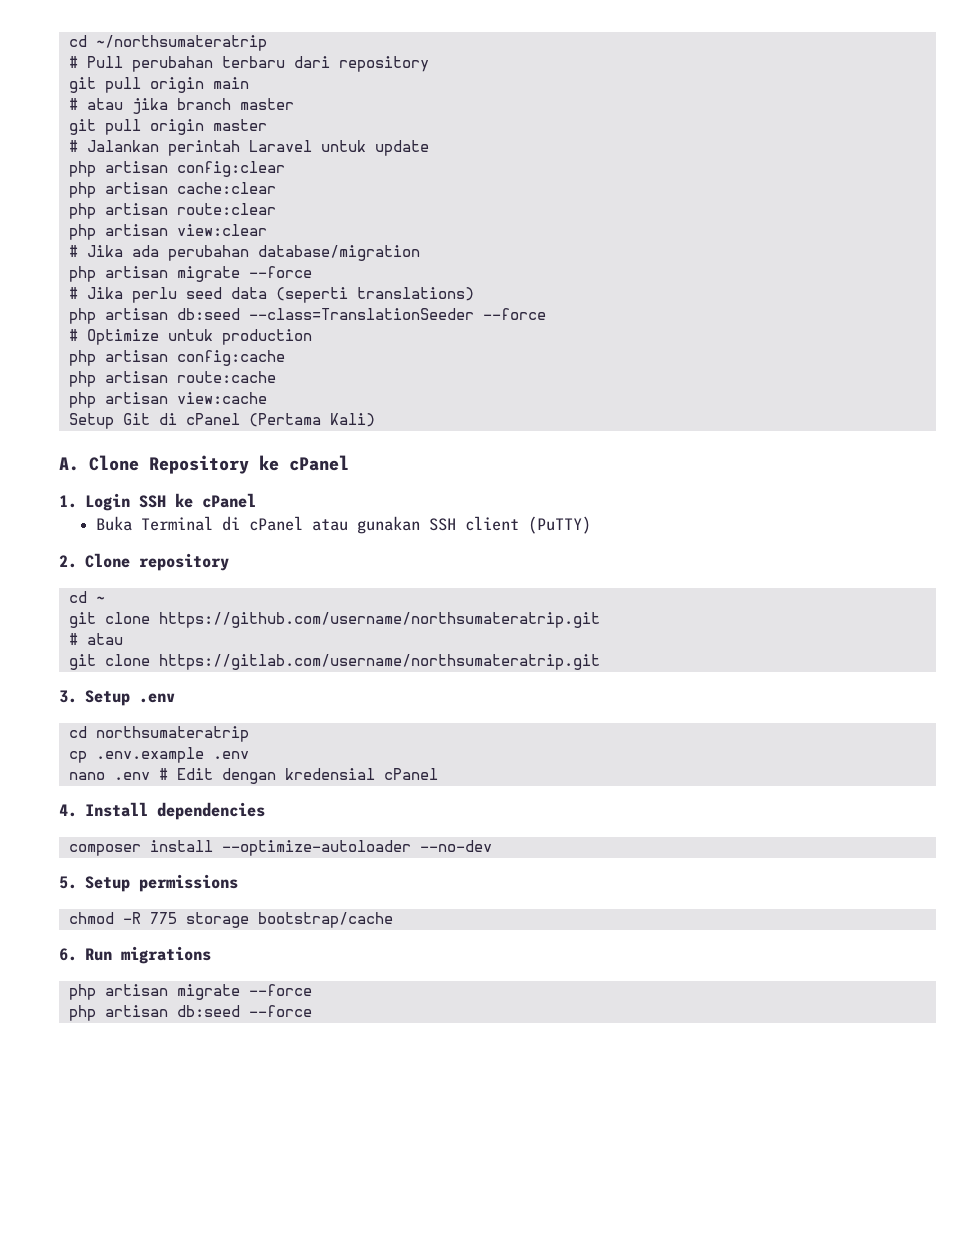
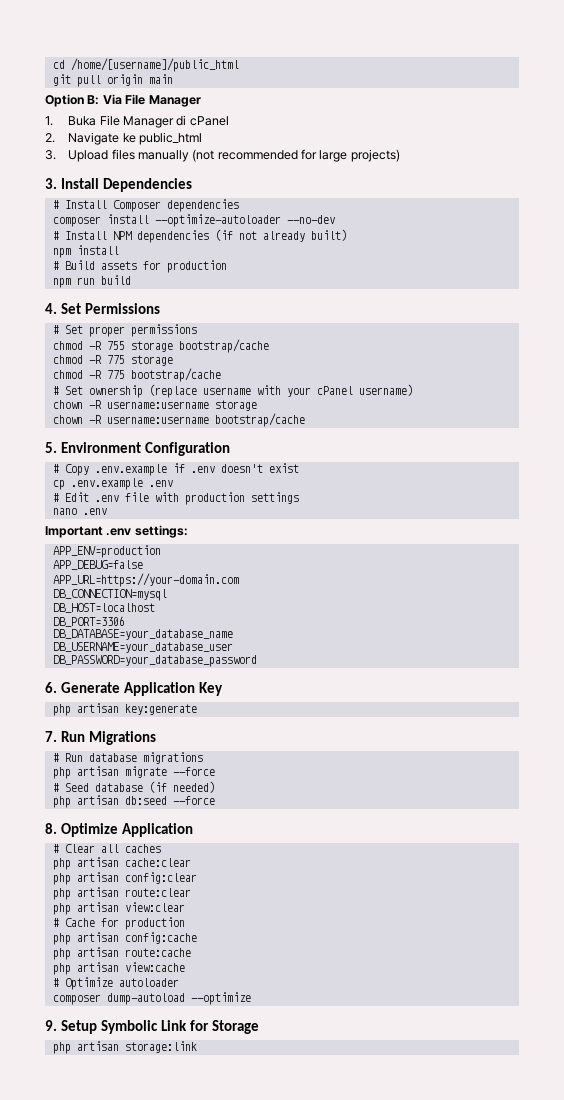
- cd ~/northsumateratrip
- # Pull perubahan terbaru dari repository
+ cd /home/[username]/public_html
  git pull origin main
- # atau jika branch master
- git pull origin master
- # Jalankan perintah Laravel untuk update
+ Option B: Via File Manager
+ 1. Buka File Manager di cPanel
+ 2. Navigate ke public_html
+ 3. Upload files manually (not recommended for large projects)
+ 3. Install Dependencies
+ # Install Composer dependencies
+ composer install --optimize-autoloader --no-dev
+ # Install NPM dependencies (if not already built)
+ npm install
+ # Build assets for production
+ npm run build
+ 4. Set Permissions
+ # Set proper permissions
+ chmod -R 755 storage bootstrap/cache
+ chmod -R 775 storage
+ chmod -R 775 bootstrap/cache
+ # Set ownership (replace username with your cPanel username)
+ chown -R username:username storage
+ chown -R username:username bootstrap/cache
+ 5. Environment Configuration
+ # Copy .env.example if .env doesn't exist
+ cp .env.example .env
+ # Edit .env file with production settings
+ nano .env
+ Important .env settings:
+ APP_ENV=production
+ APP_DEBUG=false
+ APP_URL=https://your-domain.com
+ DB_CONNECTION=mysql
+ DB_HOST=localhost
+ DB_PORT=3306
+ DB_DATABASE=your_database_name
+ DB_USERNAME=your_database_user
+ DB_PASSWORD=your_database_password
+ 6. Generate Application Key
+ php artisan key:generate
+ 7. Run Migrations
+ # Run database migrations
+ php artisan migrate --force
+ # Seed database (if needed)
+ php artisan db:seed --force
+ 8. Optimize Application
+ # Clear all caches
+ php artisan cache:clear
- php artisan cache:clear
- # Jika ada perubahan database/migration
- php artisan migrate --force
- # Jika perlu seed data (seperti translations)
- php artisan db:seed --class=TranslationSeeder --force
- # Optimize untuk production
+ # Cache for production
- Setup Git di cPanel (Pertama Kali)
- A. Clone Repository ke cPanel
- 1. Login SSH ke cPanel
- Buka Terminal di cPanel atau gunakan SSH client (PuTTY)
- 2. Clone repository
- cd ~
- git clone https://github.com/username/northsumateratrip.git
- # atau
- git clone https://gitlab.com/username/northsumateratrip.git
- 3. Setup .env
- cd northsumateratrip
- cp .env.example .env
- nano .env # Edit dengan kredensial cPanel
- 4. Install dependencies
- composer install --optimize-autoloader --no-dev
- 5. Setup permissions
- chmod -R 775 storage bootstrap/cache
- 6. Run migrations
- php artisan migrate --force
- php artisan db:seed --force
+ # Optimize autoloader
+ composer dump-autoload --optimize
+ 9. Setup Symbolic Link for Storage
+ php artisan storage:link

